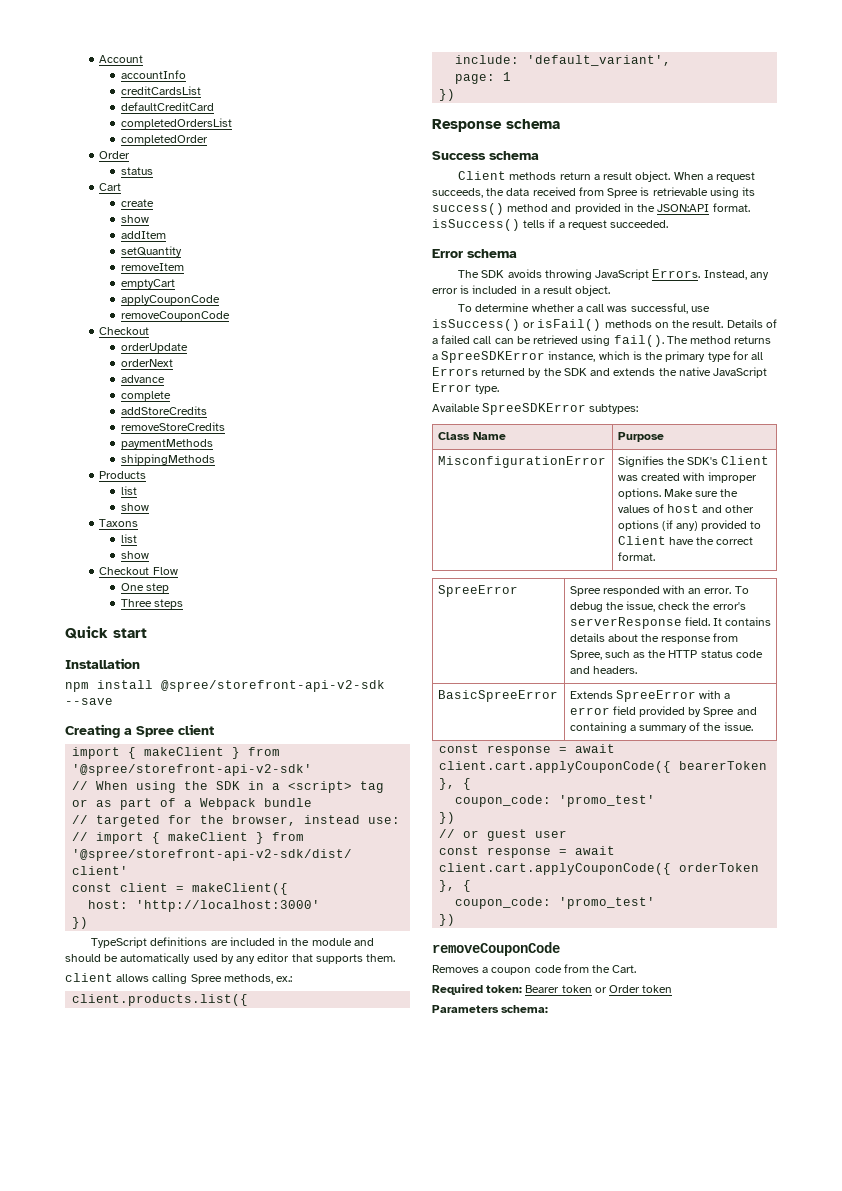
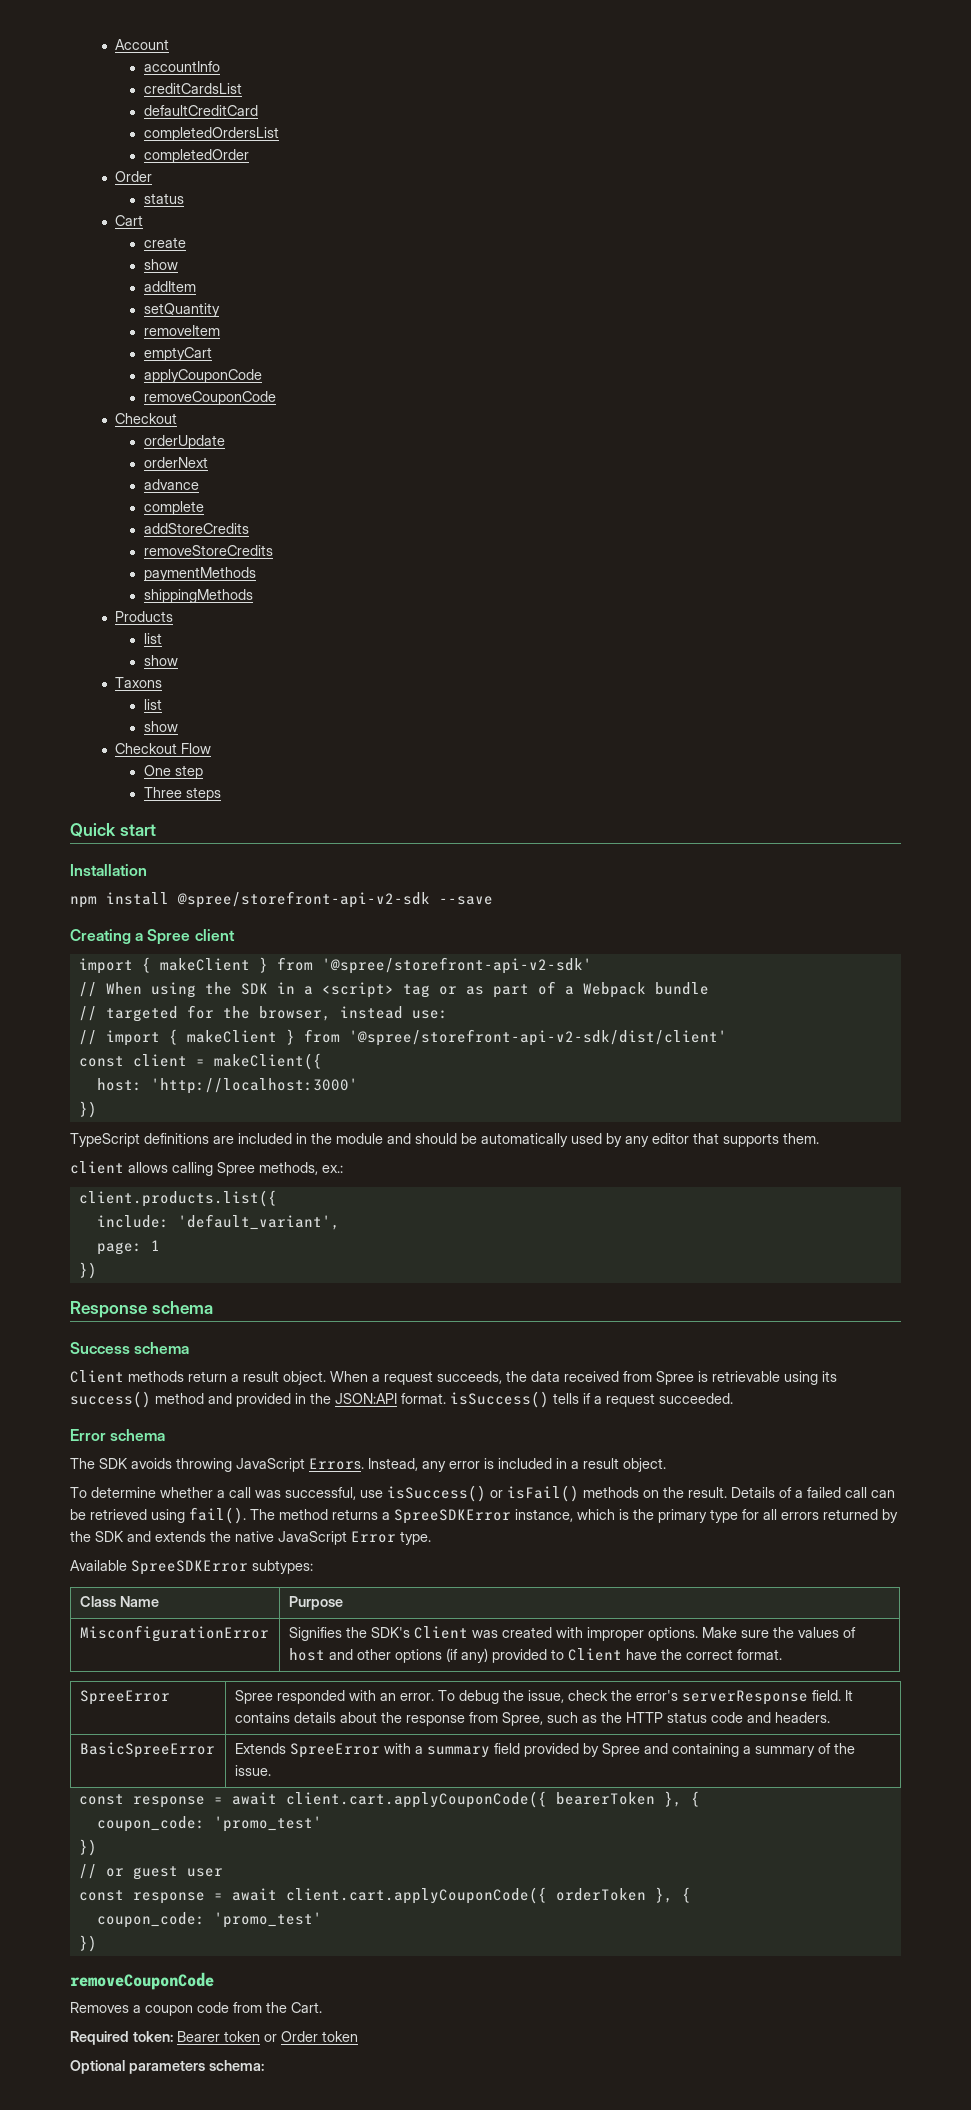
- The method returns a SpreeSDKError instance, which is the primary type for all Errors returned by the SDK and extends the native JavaScript Error type.
+ The method returns a SpreeSDKError instance, which is the primary type for all errors returned by the SDK and extends the native JavaScript Error type.
- BasicSpreeError | Extends SpreeError with a error field provided by Spree and containing a summary of the issue.
+ BasicSpreeError | Extends SpreeError with a summary field provided by Spree and containing a summary of the issue.
- Parameters schema:
+ Optional parameters schema:

